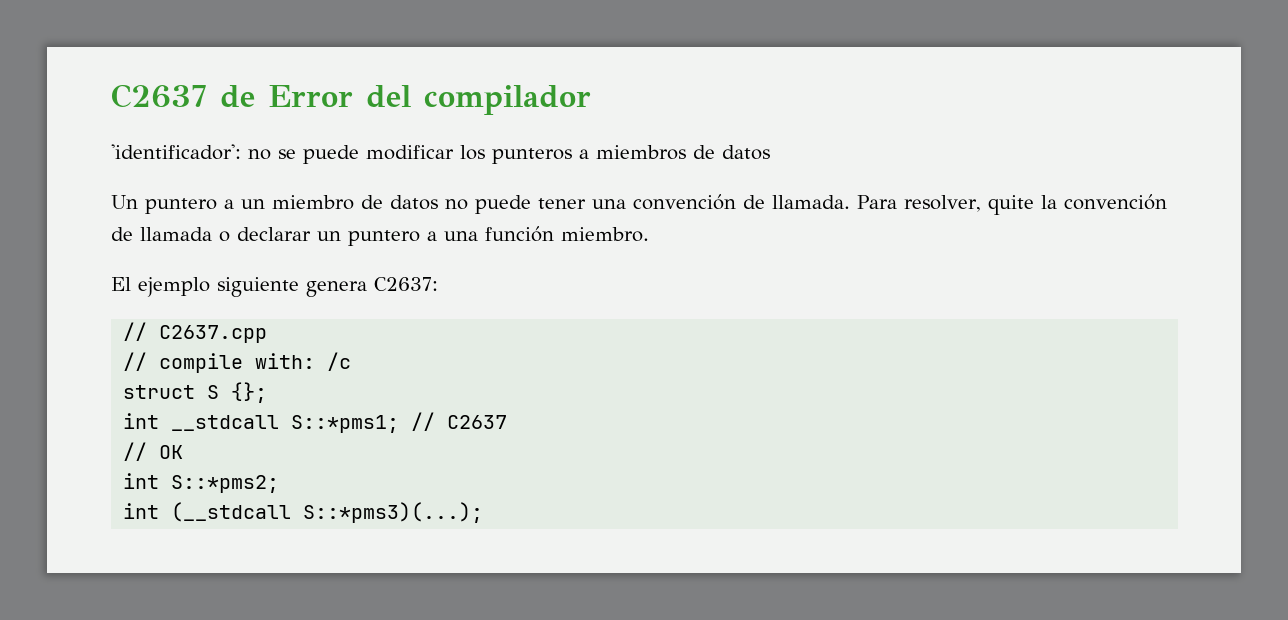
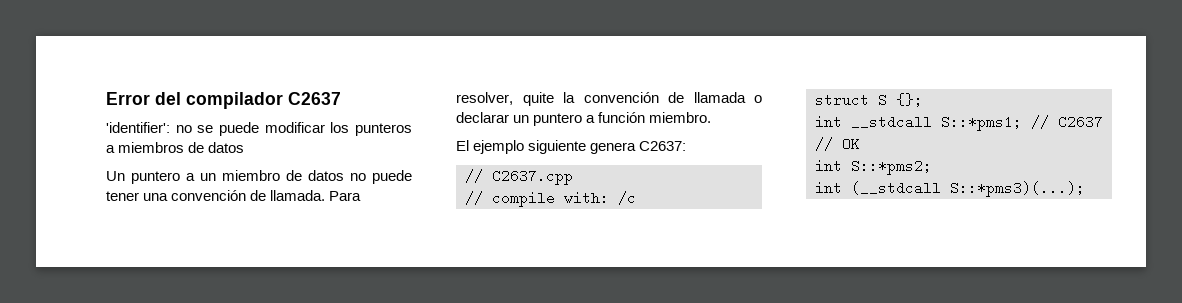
- C2637 de Error del compilador
- 'identificador': no se puede modificar los punteros a miembros de datos
+ Error del compilador C2637
+ 'identifier': no se puede modificar los punteros a miembros de datos
- Para resolver, quite la convención de llamada o declarar un puntero a una función miembro.
+ Para resolver, quite la convención de llamada o declarar un puntero a función miembro.

